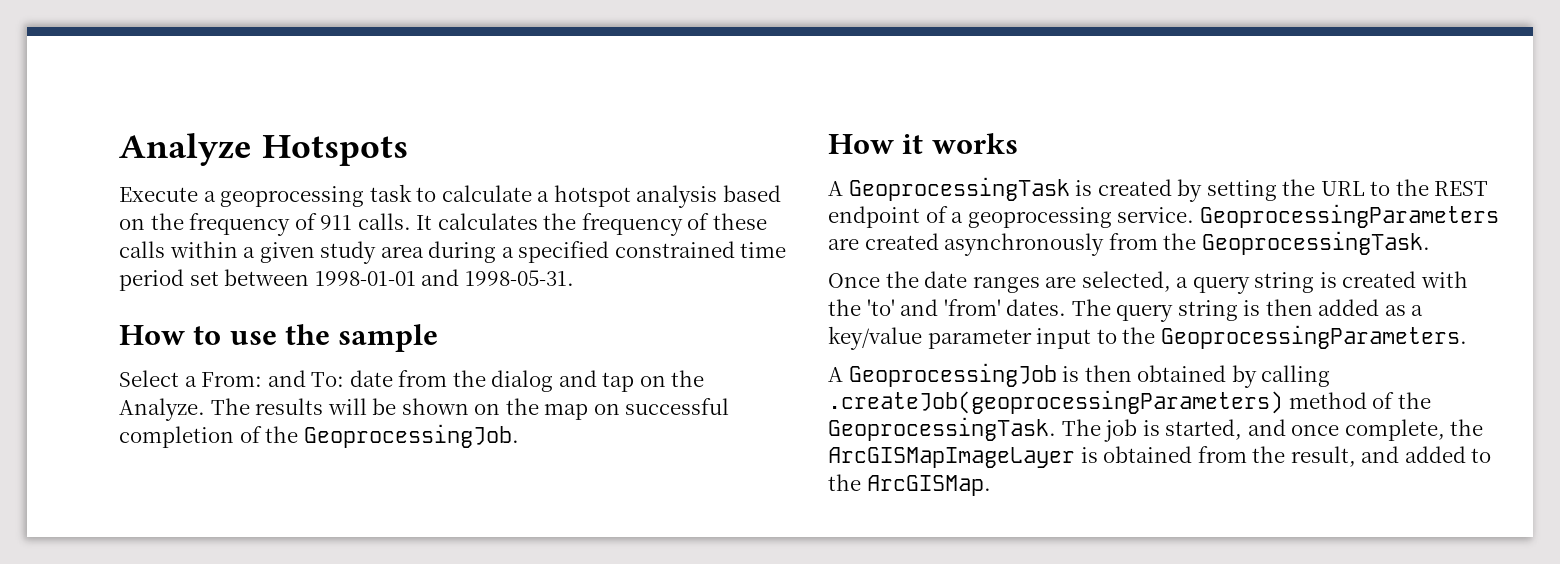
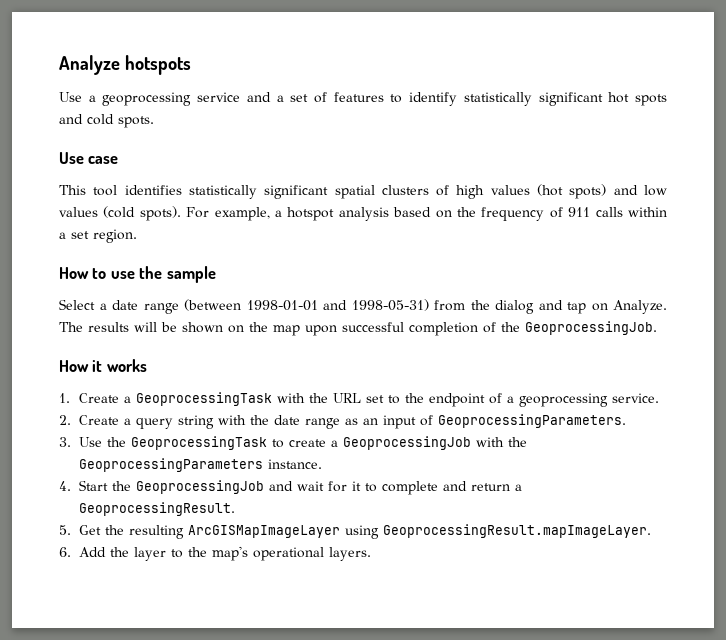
- Analyze Hotspots
- Execute a geoprocessing task to calculate a hotspot analysis based on the frequency of 911 calls. It calculates the frequency of these calls within a given study area during a specified constrained time period set between 1998-01-01 and 1998-05-31.
+ Analyze hotspots
+ Use a geoprocessing service and a set of features to identify statistically significant hot spots and cold spots.
+ Use case
+ This tool identifies statistically significant spatial clusters of high values (hot spots) and low values (cold spots). For example, a hotspot analysis based on the frequency of 911 calls within a set region.
- Select a From: and To: date from the dialog and tap on the Analyze.
+ Select a date range (between 1998-01-01 and 1998-05-31) from the dialog and tap on Analyze.
- The results will be shown on the map on successful completion of the GeoprocessingJob.
+ The results will be shown on the map upon successful completion of the GeoprocessingJob.
- A GeoprocessingTask is created by setting the URL to the REST endpoint of a geoprocessing service. GeoprocessingParameters are created asynchronously from the GeoprocessingTask.
- Once the date ranges are selected, a query string is created with the 'to' and 'from' dates. The query string is then added as a key/value parameter input to the GeoprocessingParameters.
- A GeoprocessingJob is then obtained by calling .createJob(geoprocessingParameters) method of the GeoprocessingTask. The job is started, and once complete, the ArcGISMapImageLayer is obtained from the result, and added to the ArcGISMap.
+ 1. Create a GeoprocessingTask with the URL set to the endpoint of a geoprocessing service.
+ 2. Create a query string with the date range as an input of GeoprocessingParameters.
+ 3. Use the GeoprocessingTask to create a GeoprocessingJob with the GeoprocessingParameters instance.
+ 4. Start the GeoprocessingJob and wait for it to complete and return a GeoprocessingResult.
+ 5. Get the resulting ArcGISMapImageLayer using GeoprocessingResult.mapImageLayer.
+ 6. Add the layer to the map's operational layers.

